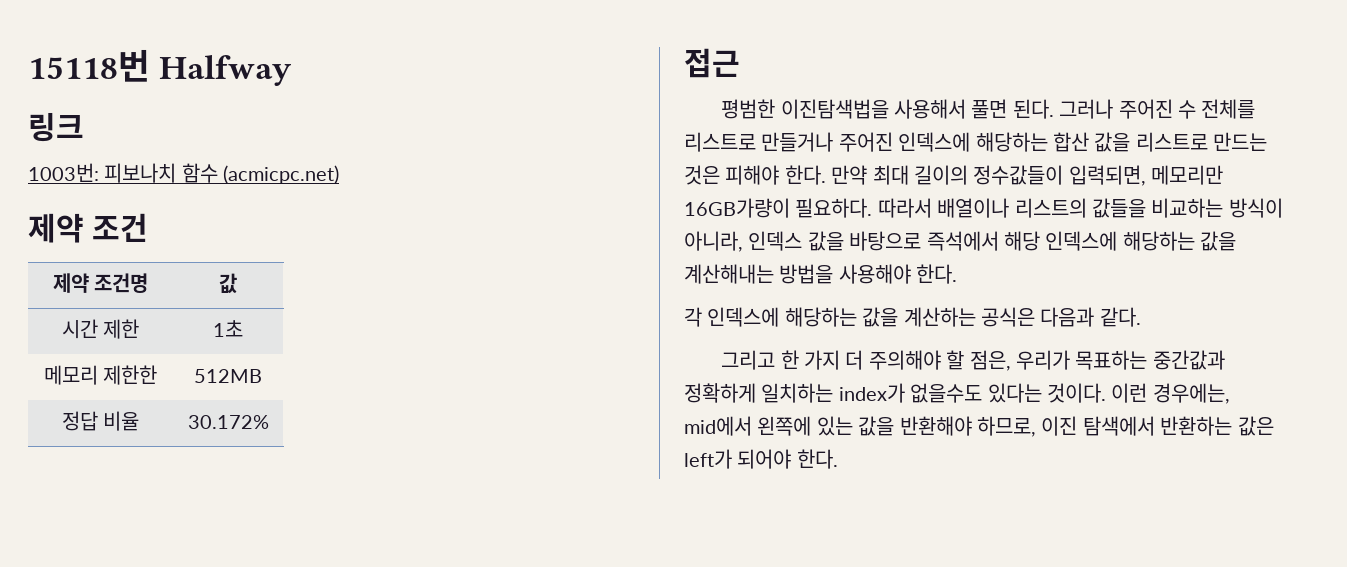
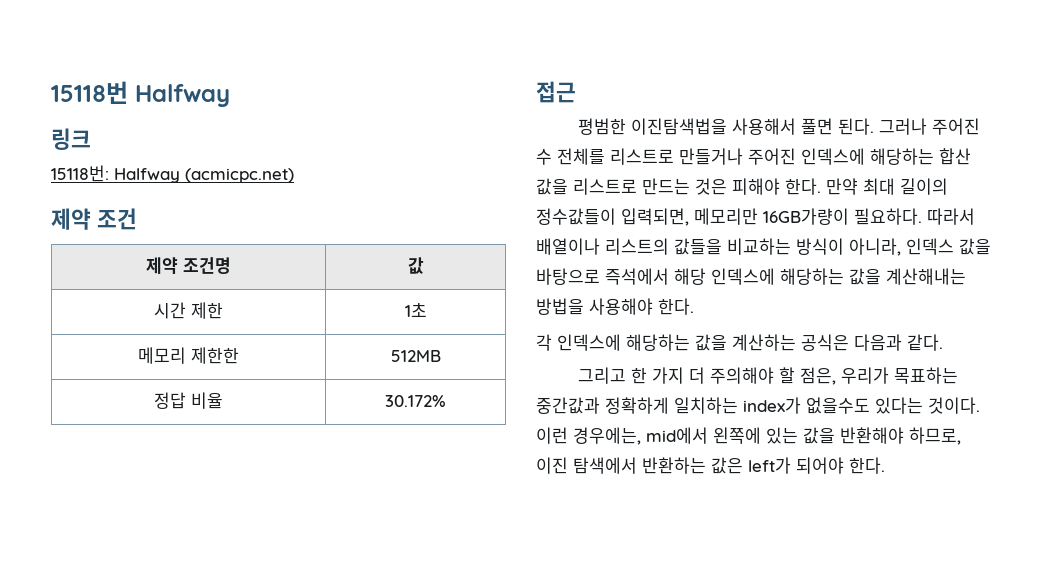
- 1003번: 피보나치 함수 (acmicpc.net)
+ 15118번: Halfway (acmicpc.net)

